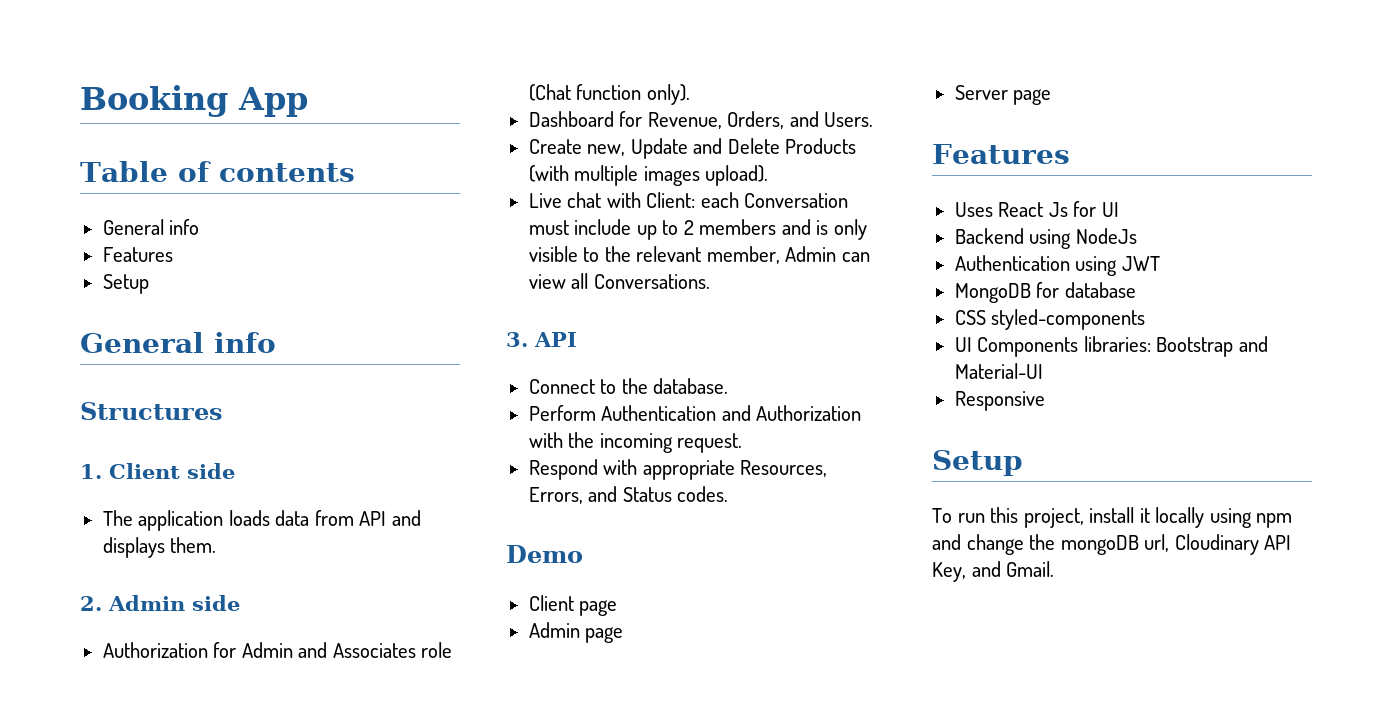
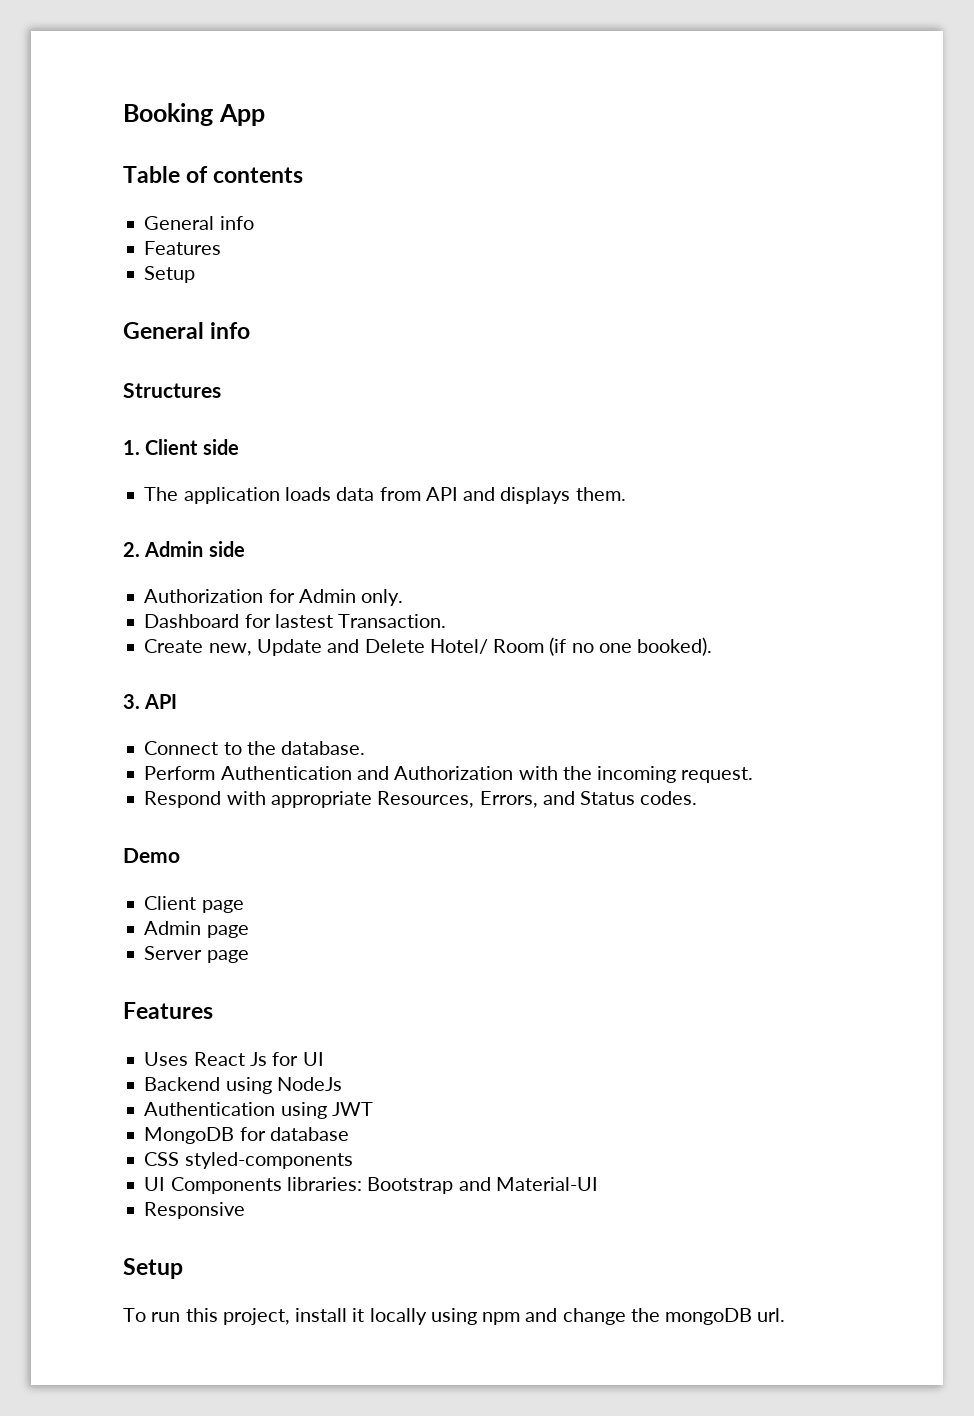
- Authorization for Admin and Associates role (Chat function only).
- Dashboard for Revenue, Orders, and Users.
+ Authorization for Admin only.
+ Dashboard for lastest Transaction.
- Create new, Update and Delete Products (with multiple images upload).
- Live chat with Client: each Conversation must include up to 2 members and is only visible to the relevant member, Admin can view all Conversations.
+ Create new, Update and Delete Hotel/ Room (if no one booked).
- To run this project, install it locally using npm and change the mongoDB url, Cloudinary API Key, and Gmail.
+ To run this project, install it locally using npm and change the mongoDB url.

